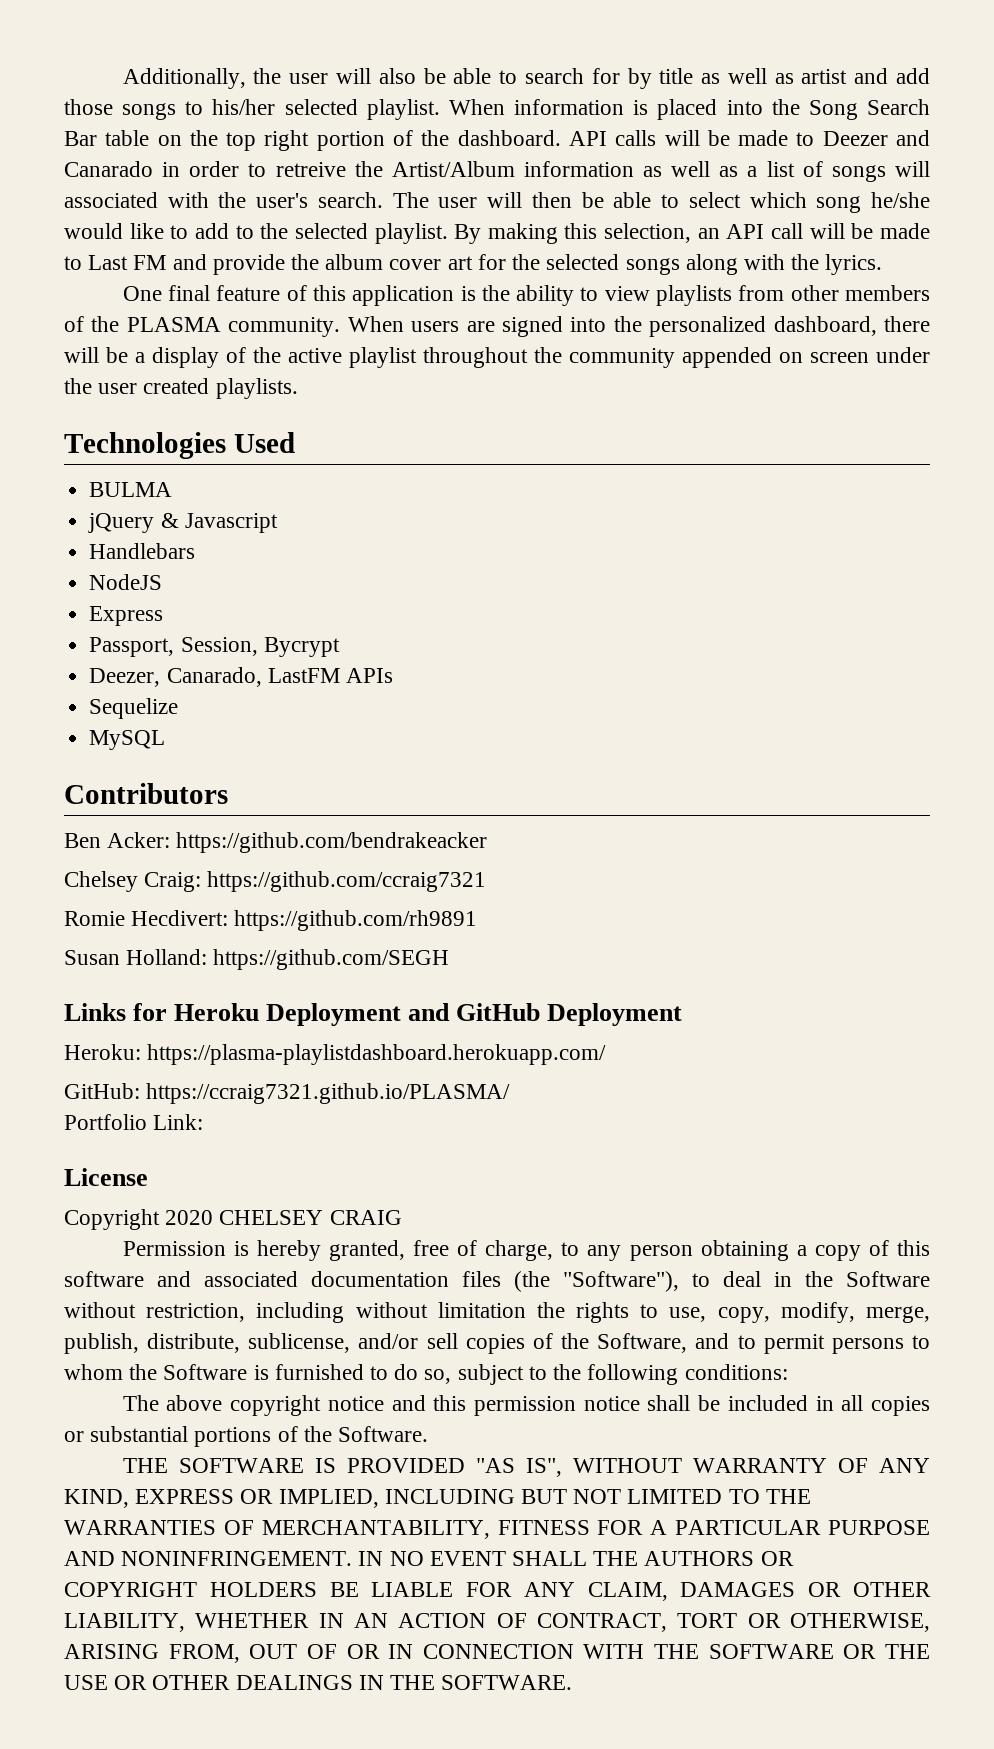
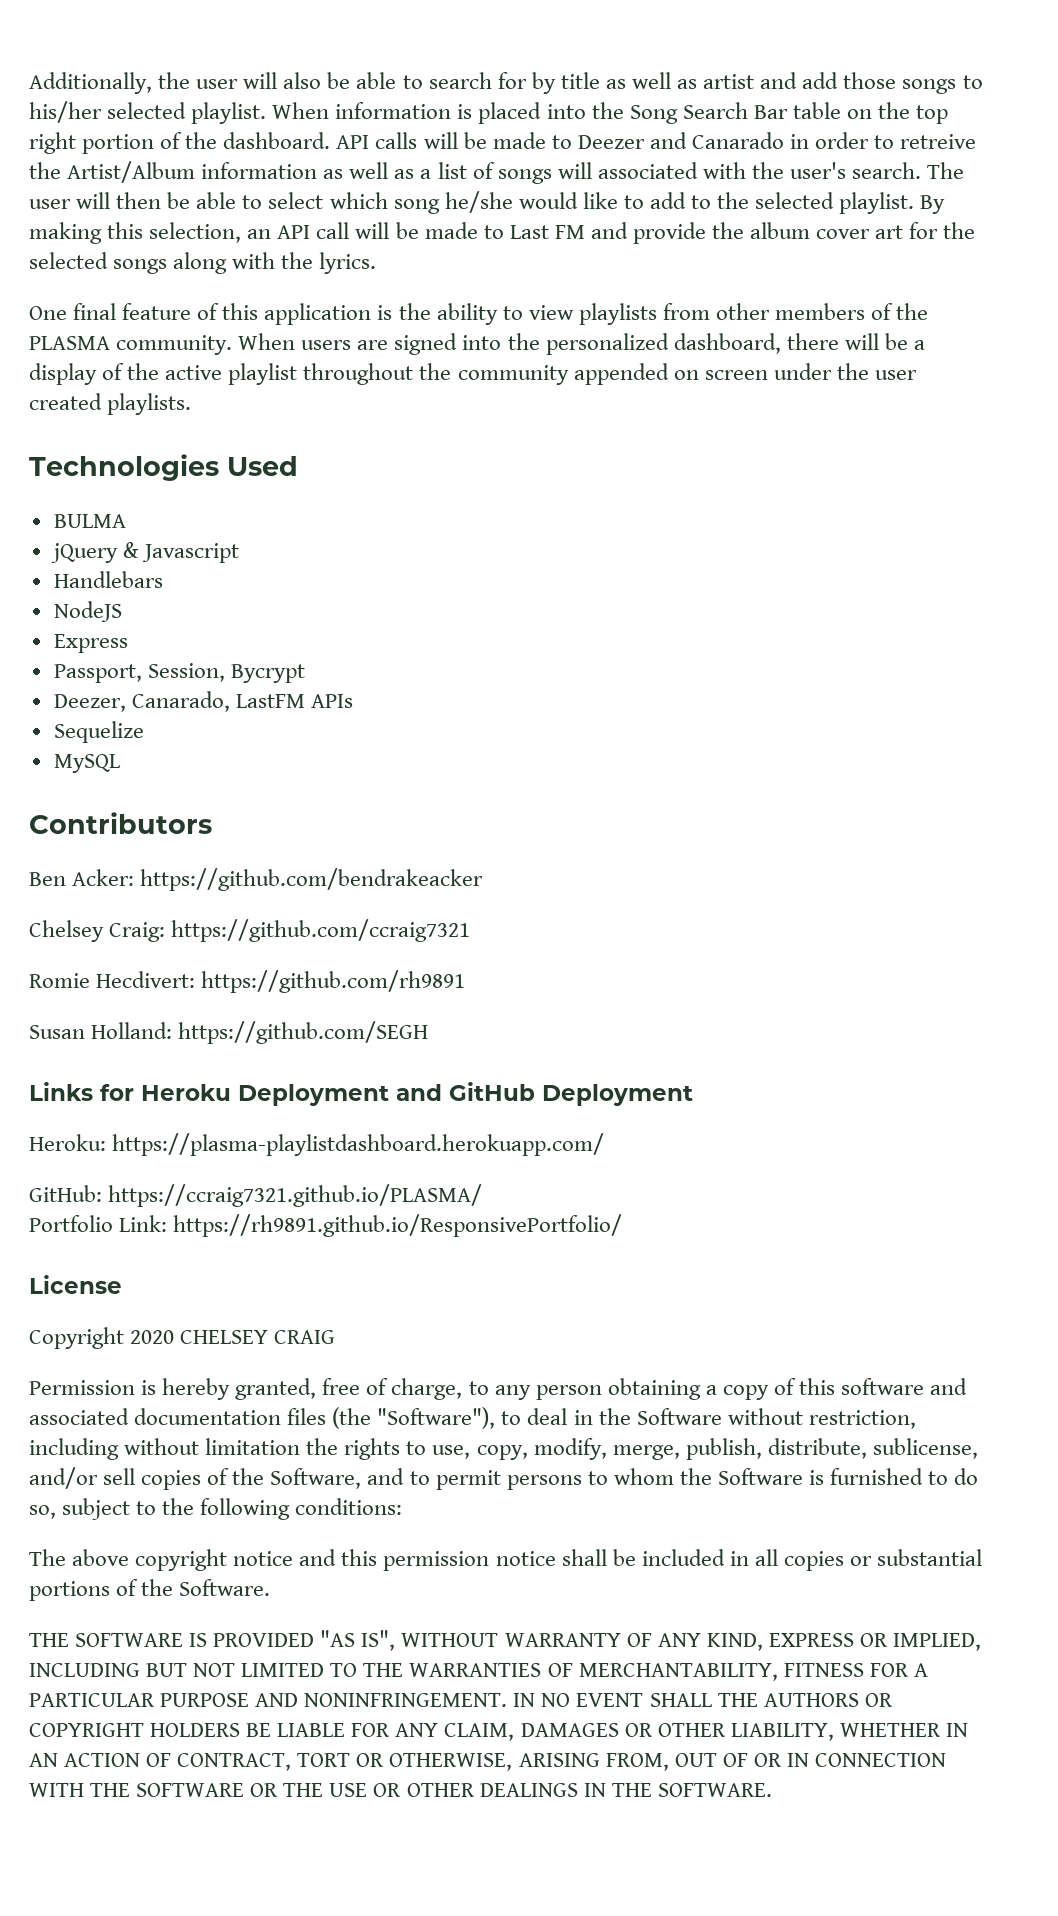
- Portfolio Link:
+ Portfolio Link: https://rh9891.github.io/ResponsivePortfolio/

